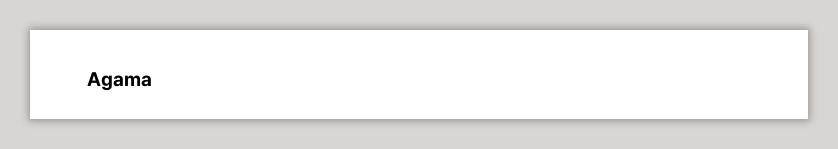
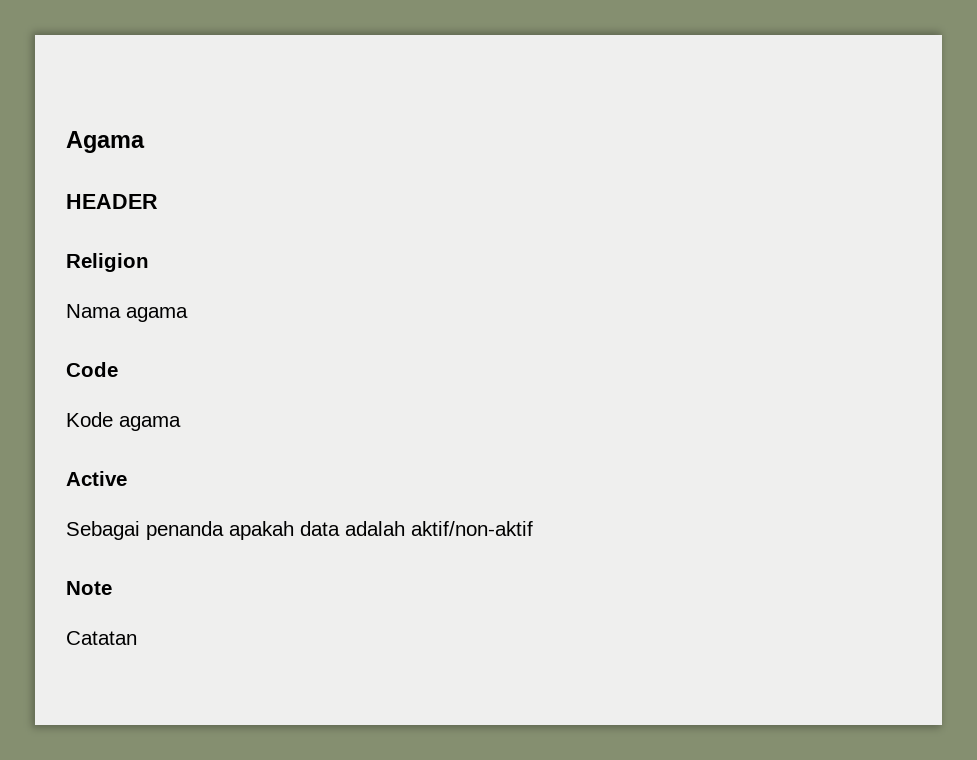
+ HEADER
+ Religion
+ Nama agama
+ Code
+ Kode agama
+ Active
+ Sebagai penanda apakah data adalah aktif/non-aktif
+ Note
+ Catatan

